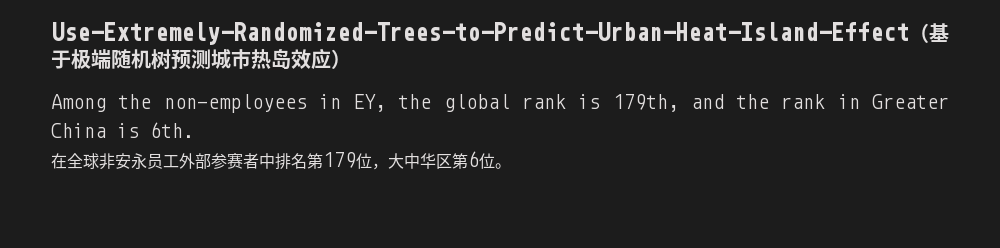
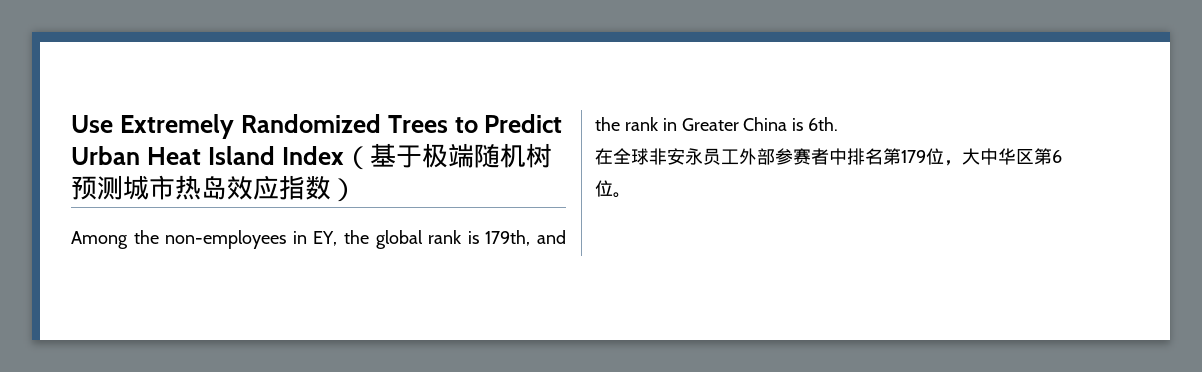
- Use-Extremely-Randomized-Trees-to-Predict-Urban-Heat-Island-Effect（基于极端随机树预测城市热岛效应）
+ Use Extremely Randomized Trees to Predict Urban Heat Island Index（基于极端随机树预测城市热岛效应指数）

